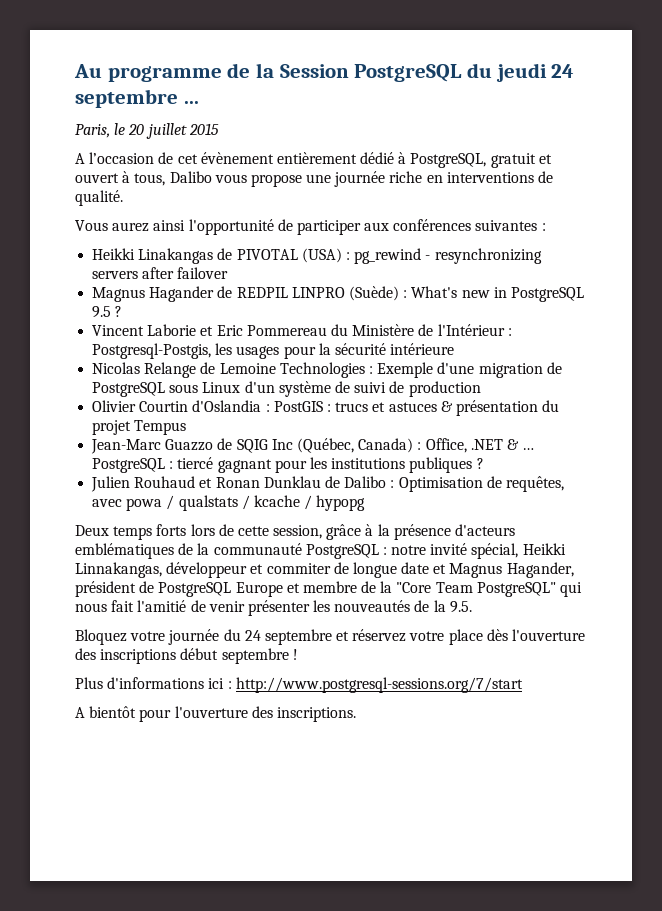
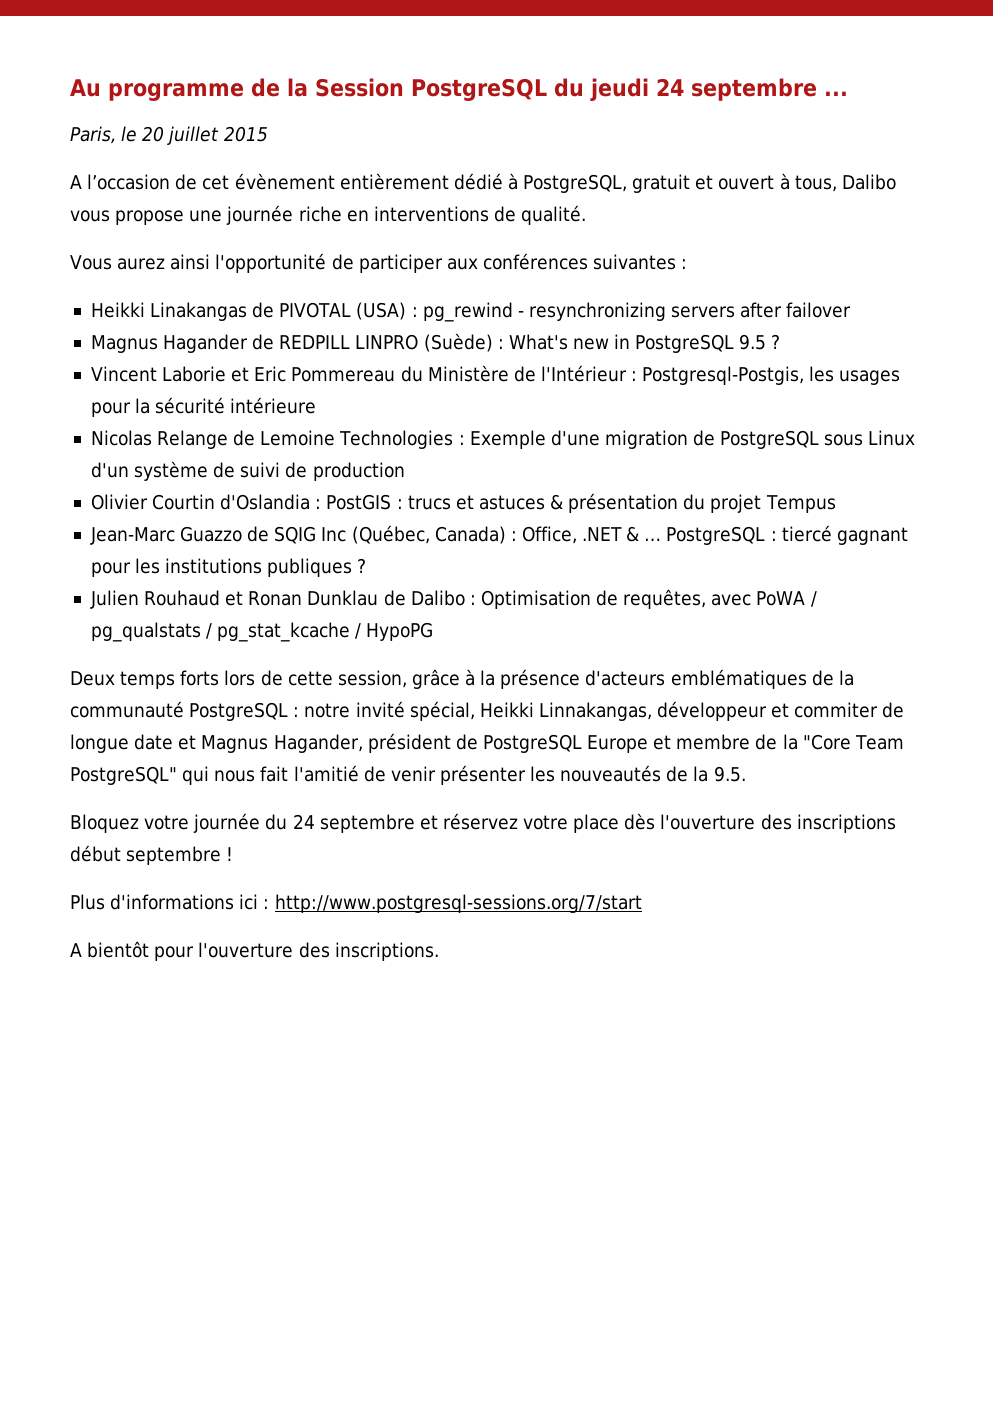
- Magnus Hagander de REDPIL LINPRO (Suède) : What's new in PostgreSQL 9.5 ?
+ Magnus Hagander de REDPILL LINPRO (Suède) : What's new in PostgreSQL 9.5 ?
- Julien Rouhaud et Ronan Dunklau de Dalibo : Optimisation de requêtes, avec powa / qualstats / kcache / hypopg
+ Julien Rouhaud et Ronan Dunklau de Dalibo : Optimisation de requêtes, avec PoWA / pg_qualstats / pg_stat_kcache / HypoPG

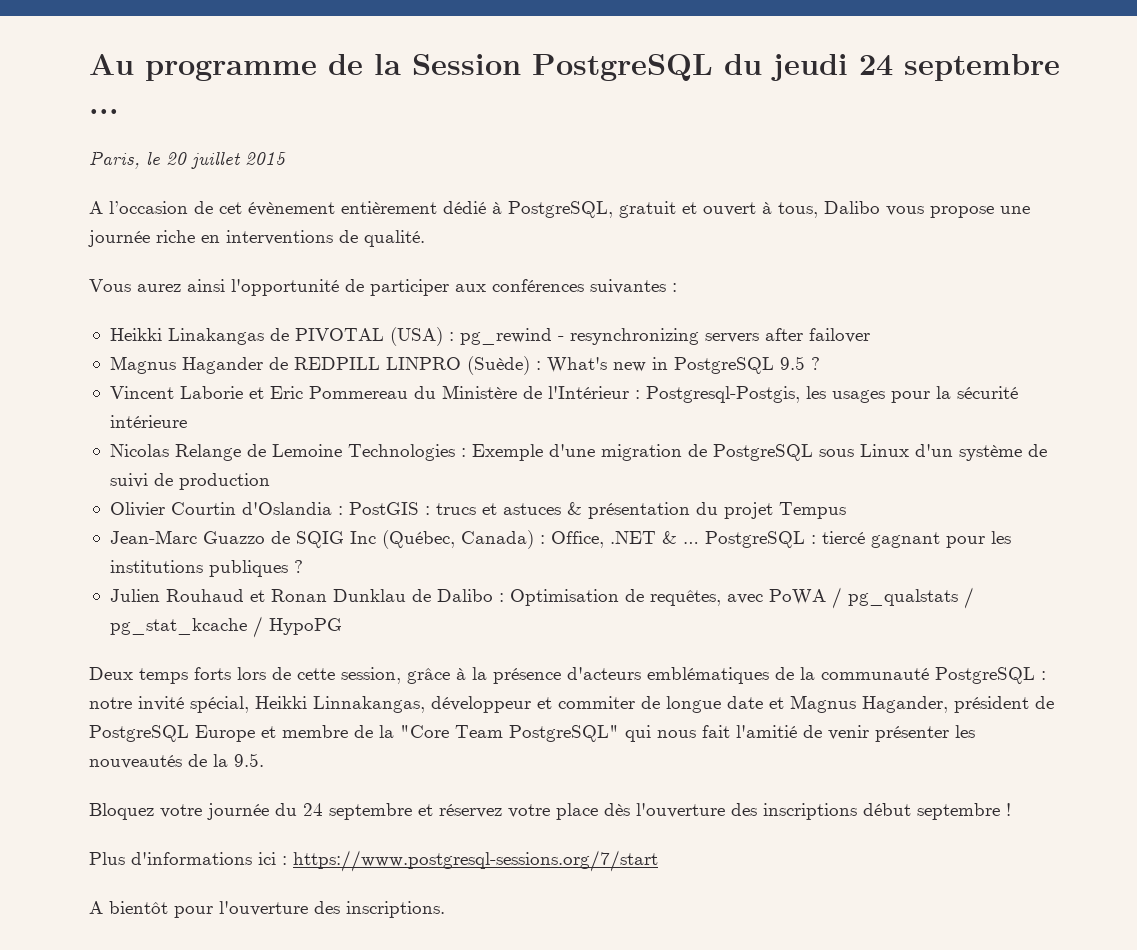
- Plus d'informations ici : http://www.postgresql-sessions.org/7/start
+ Plus d'informations ici : https://www.postgresql-sessions.org/7/start

